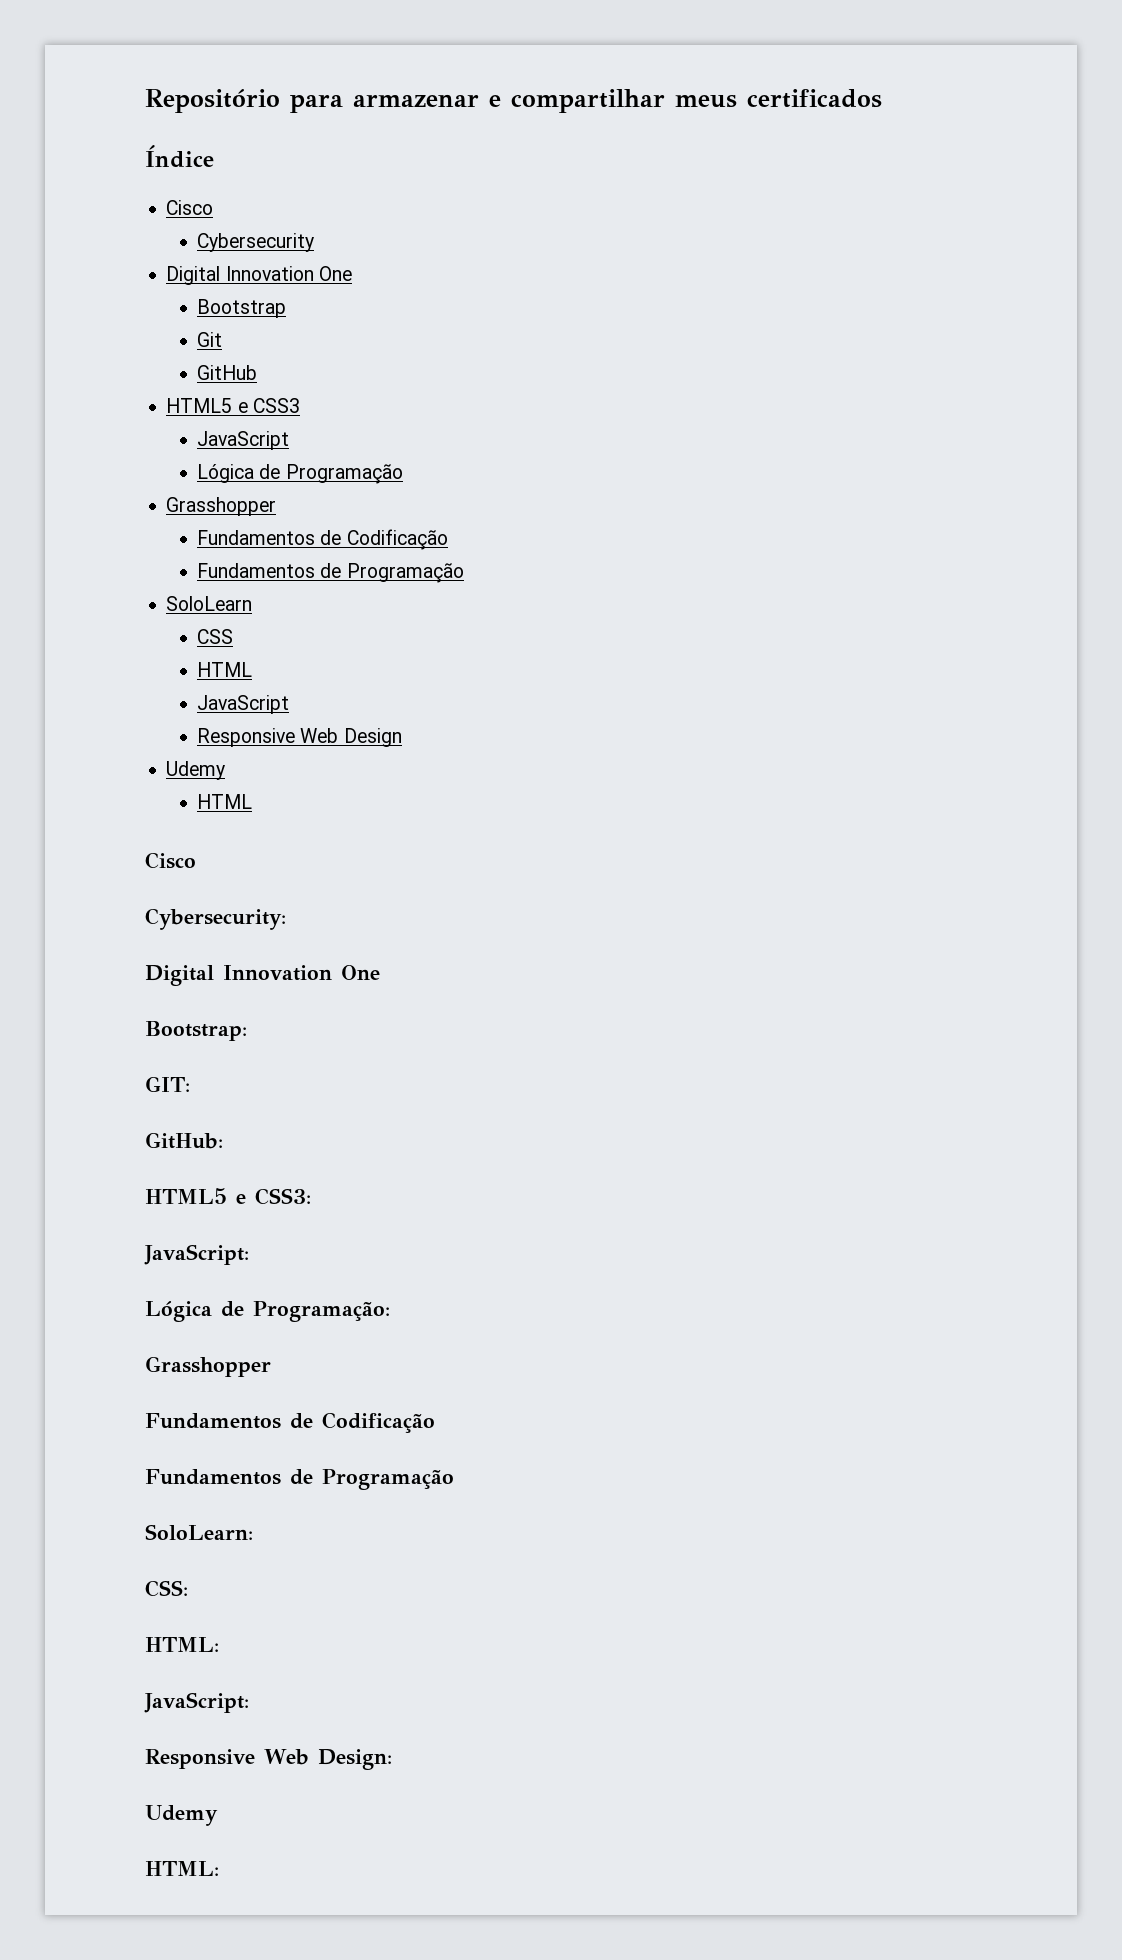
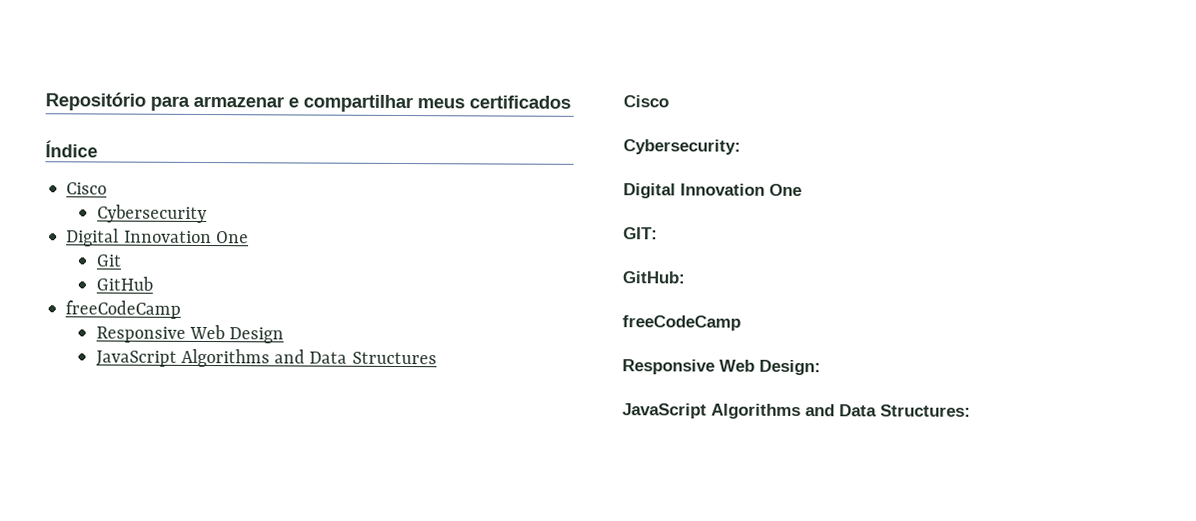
- Bootstrap
  GitHub
- HTML5 e CSS3
- JavaScript
- Lógica de Programação
- Grasshopper
- Fundamentos de Codificação
- Fundamentos de Programação
- SoloLearn
- CSS
- HTML
- JavaScript
+ freeCodeCamp
  Responsive Web Design
- Udemy
- HTML
+ JavaScript Algorithms and Data Structures
- Bootstrap:
  GitHub:
- HTML5 e CSS3:
- JavaScript:
- Lógica de Programação:
- Grasshopper
- Fundamentos de Codificação
- Fundamentos de Programação
- SoloLearn:
- CSS:
- HTML:
- JavaScript:
+ freeCodeCamp
  Responsive Web Design:
- Udemy
- HTML:
+ JavaScript Algorithms and Data Structures:

